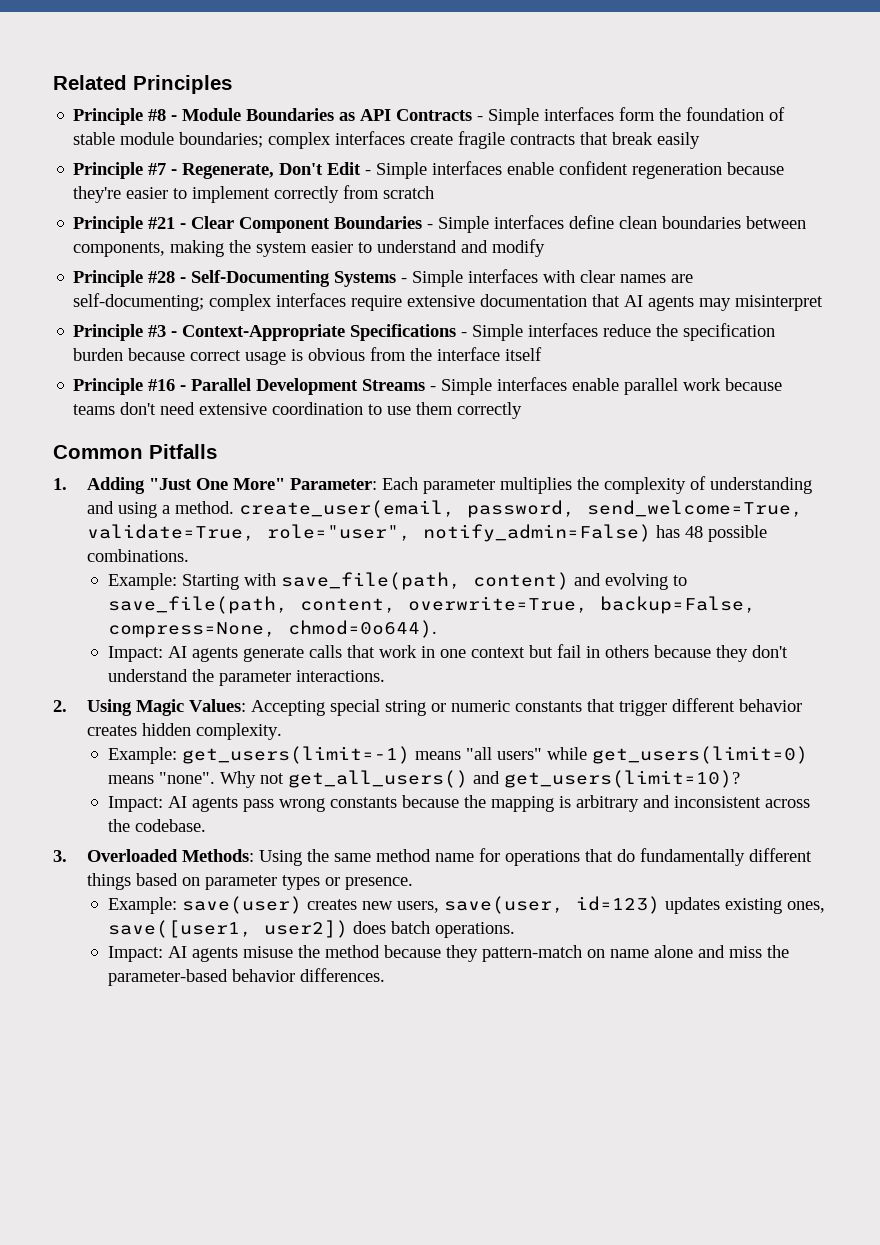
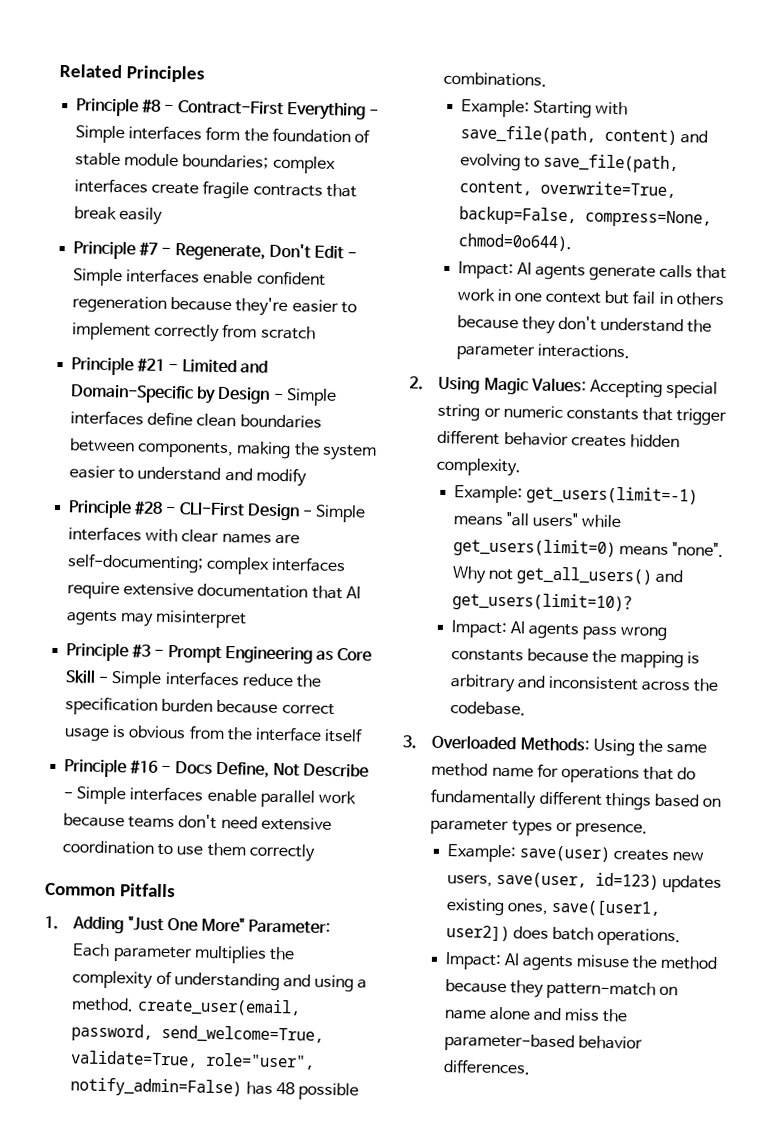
- Principle #8 - Module Boundaries as API Contracts - Simple interfaces form the foundation of stable module boundaries; complex interfaces create fragile contracts that break easily
+ Principle #8 - Contract-First Everything - Simple interfaces form the foundation of stable module boundaries; complex interfaces create fragile contracts that break easily
- Principle #21 - Clear Component Boundaries - Simple interfaces define clean boundaries between components, making the system easier to understand and modify
+ Principle #21 - Limited and Domain-Specific by Design - Simple interfaces define clean boundaries between components, making the system easier to understand and modify
- Principle #28 - Self-Documenting Systems - Simple interfaces with clear names are self-documenting; complex interfaces require extensive documentation that AI agents may misinterpret
+ Principle #28 - CLI-First Design - Simple interfaces with clear names are self-documenting; complex interfaces require extensive documentation that AI agents may misinterpret
- Principle #3 - Context-Appropriate Specifications - Simple interfaces reduce the specification burden because correct usage is obvious from the interface itself
+ Principle #3 - Prompt Engineering as Core Skill - Simple interfaces reduce the specification burden because correct usage is obvious from the interface itself
- Principle #16 - Parallel Development Streams - Simple interfaces enable parallel work because teams don't need extensive coordination to use them correctly
+ Principle #16 - Docs Define, Not Describe - Simple interfaces enable parallel work because teams don't need extensive coordination to use them correctly

